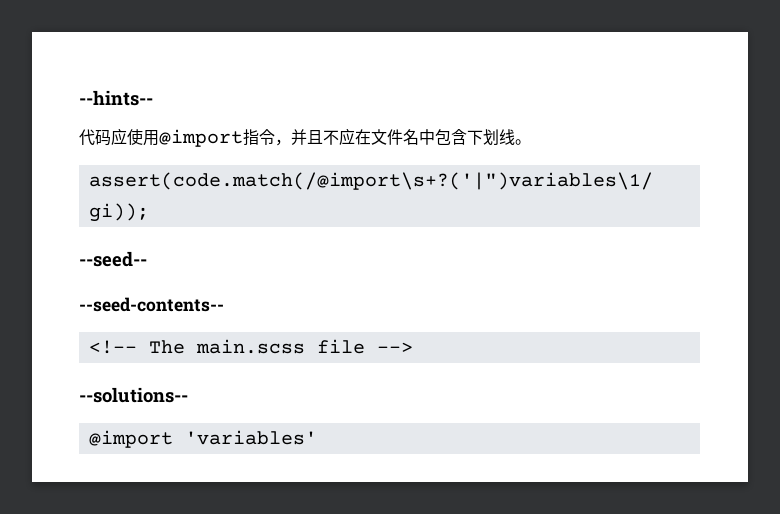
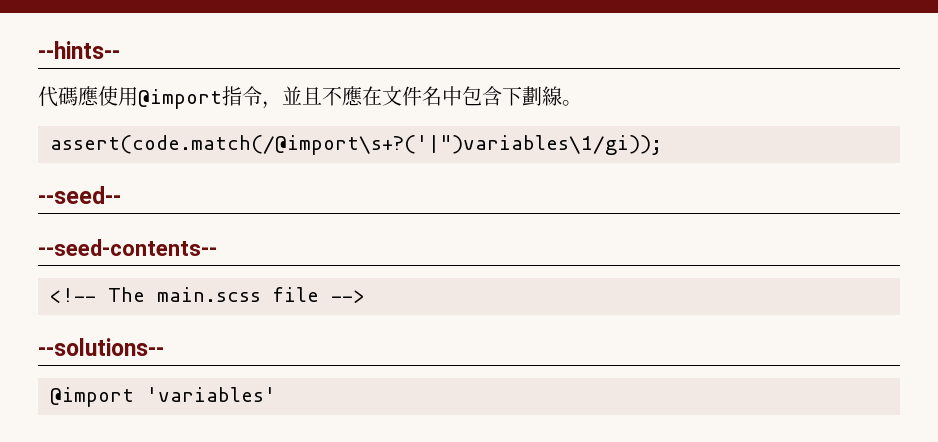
- 代码应使用@import指令，并且不应在文件名中包含下划线。
+ 代碼應使用@import指令，並且不應在文件名中包含下劃線。

